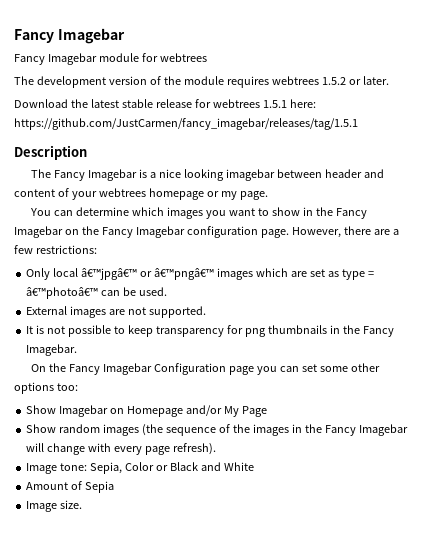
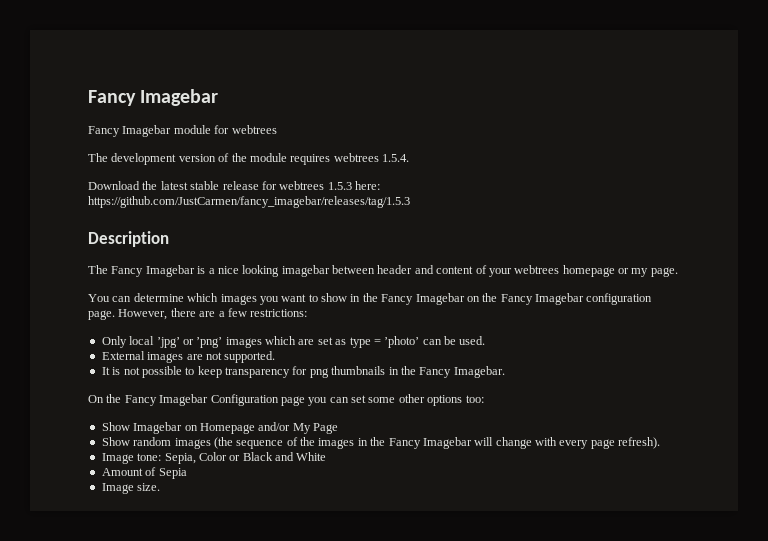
- The development version of the module requires webtrees 1.5.2 or later.
+ The development version of the module requires webtrees 1.5.4.
- Download the latest stable release for webtrees 1.5.1 here: https://github.com/JustCarmen/fancy_imagebar/releases/tag/1.5.1
+ Download the latest stable release for webtrees 1.5.3 here: https://github.com/JustCarmen/fancy_imagebar/releases/tag/1.5.3
- Only local â€™jpgâ€™ or â€™pngâ€™ images which are set as type = â€™photoâ€™ can be used.
+ Only local ’jpg’ or ’png’ images which are set as type = ’photo’ can be used.

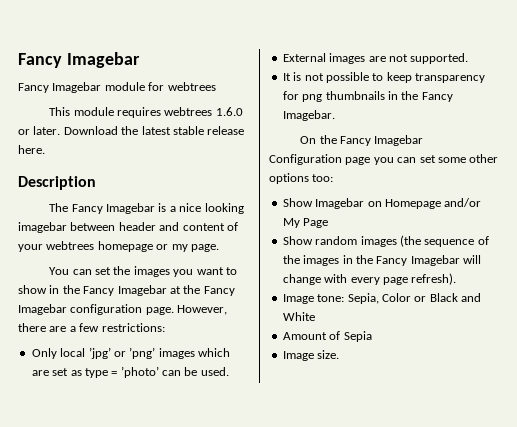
- The development version of the module requires webtrees 1.5.4.
- Download the latest stable release for webtrees 1.5.3 here: https://github.com/JustCarmen/fancy_imagebar/releases/tag/1.5.3
+ This module requires webtrees 1.6.0 or later. Download the latest stable release here.
- You can determine which images you want to show in the Fancy Imagebar on the Fancy Imagebar configuration page.
+ You can set the images you want to show in the Fancy Imagebar at the Fancy Imagebar configuration page.

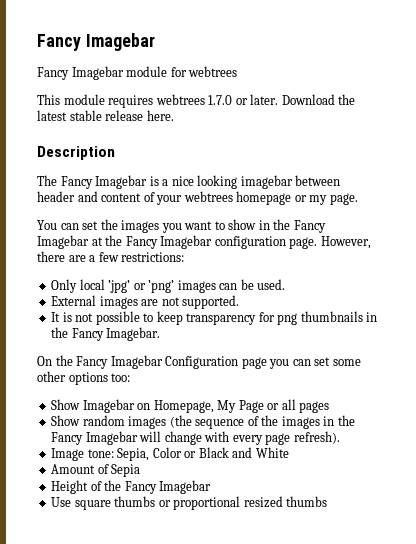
- This module requires webtrees 1.6.0 or later.
+ This module requires webtrees 1.7.0 or later.
- Only local ’jpg’ or ’png’ images which are set as type = ’photo’ can be used.
+ Only local ’jpg’ or ’png’ images can be used.
- Show Imagebar on Homepage and/or My Page
+ Show Imagebar on Homepage, My Page or all pages
- Image size.
+ Height of the Fancy Imagebar
+ Use square thumbs or proportional resized thumbs

